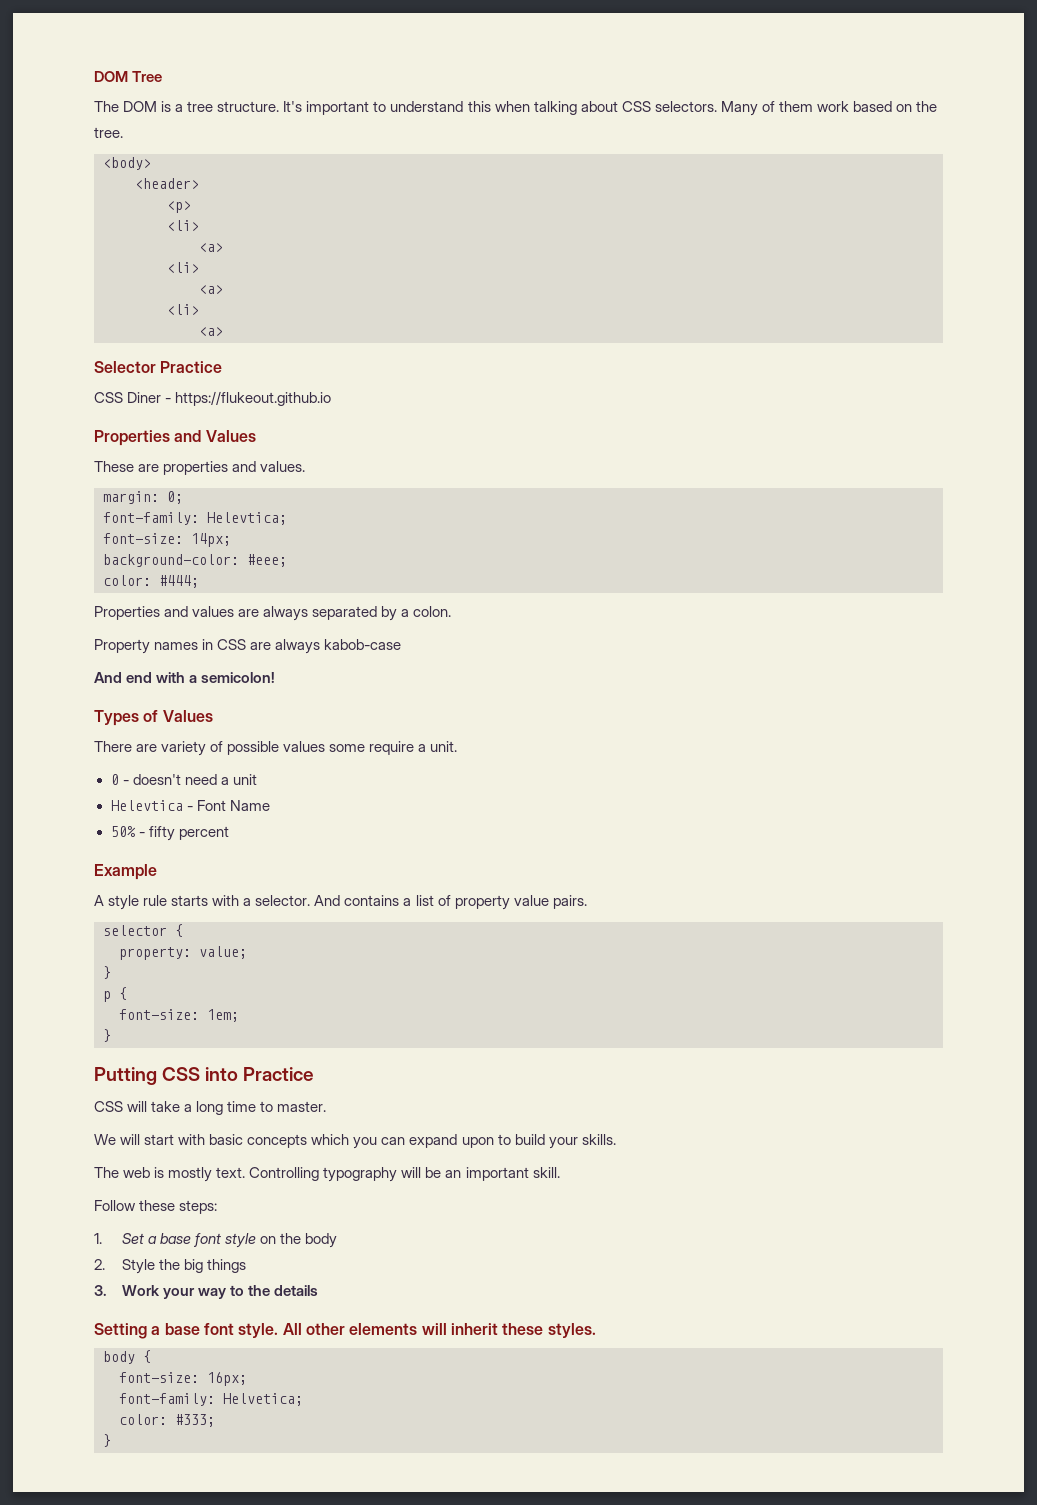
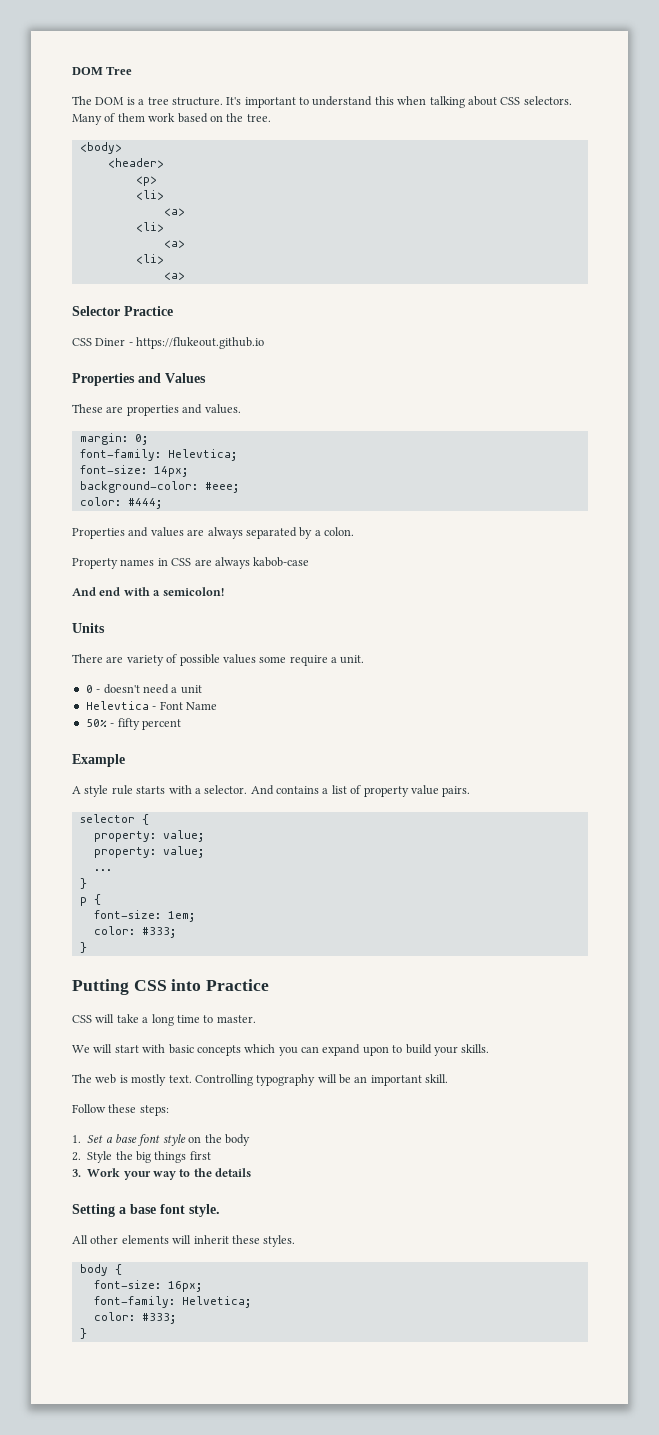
- Types of Values
+ Units
  selector {
  property: value;
+ property: value;
+ ...
  font-size: 1em;
+ color: #333;
- 2. Style the big things
+ 2. Style the big things first
- Setting a base font style. All other elements will inherit these styles.
+ Setting a base font style.
+ All other elements will inherit these styles.

